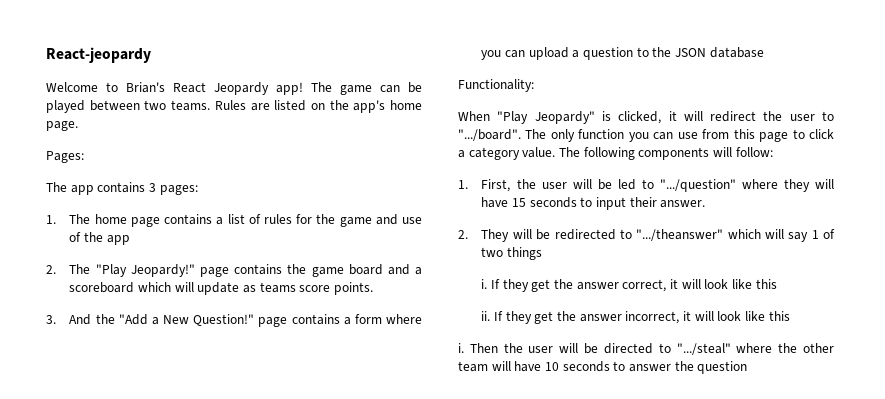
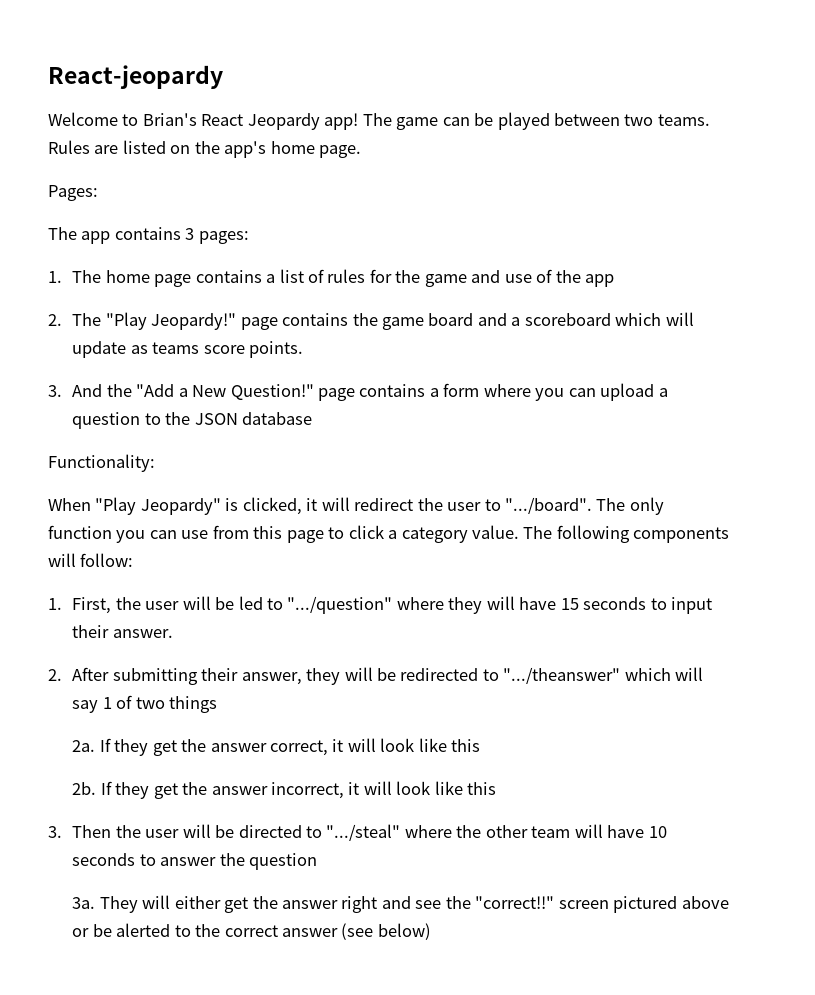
- 2. They will be redirected to ".../theanswer" which will say 1 of two things
- i.
+ 2. After submitting their answer, they will be redirected to ".../theanswer" which will say 1 of two things
+ 2a.
- ii.
+ 2b.
- i. Then the user will be directed to ".../steal" where the other team will have 10 seconds to answer the question
+ 3. Then the user will be directed to ".../steal" where the other team will have 10 seconds to answer the question
+ 3a. They will either get the answer right and see the "correct!!" screen pictured above or be alerted to the correct answer (see below)

